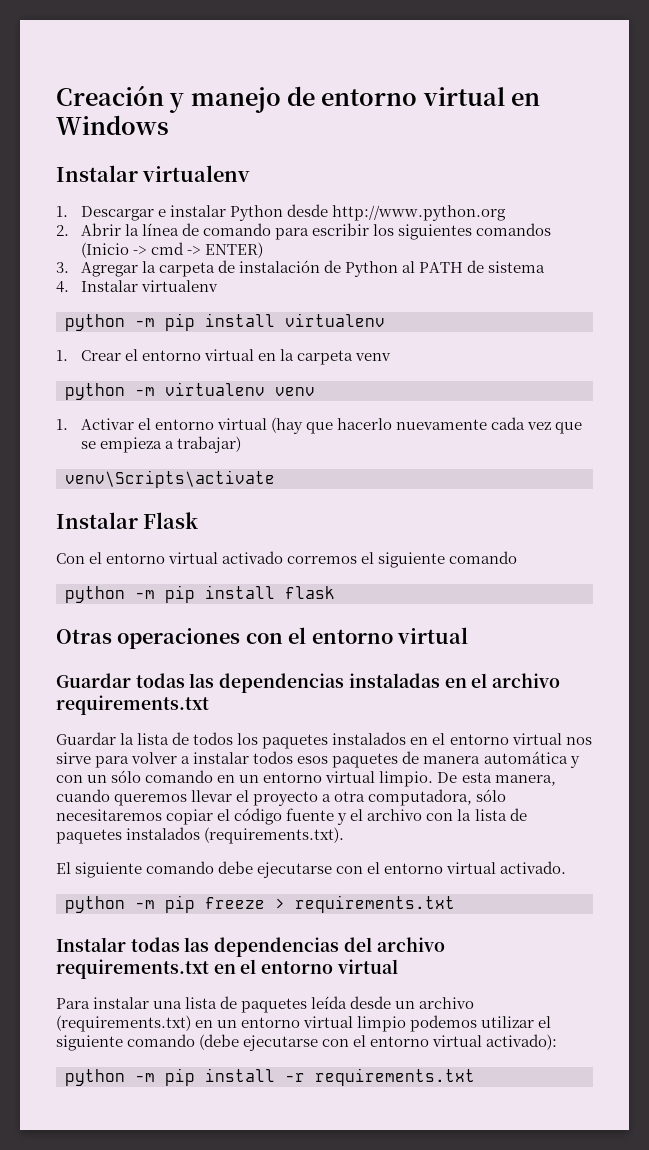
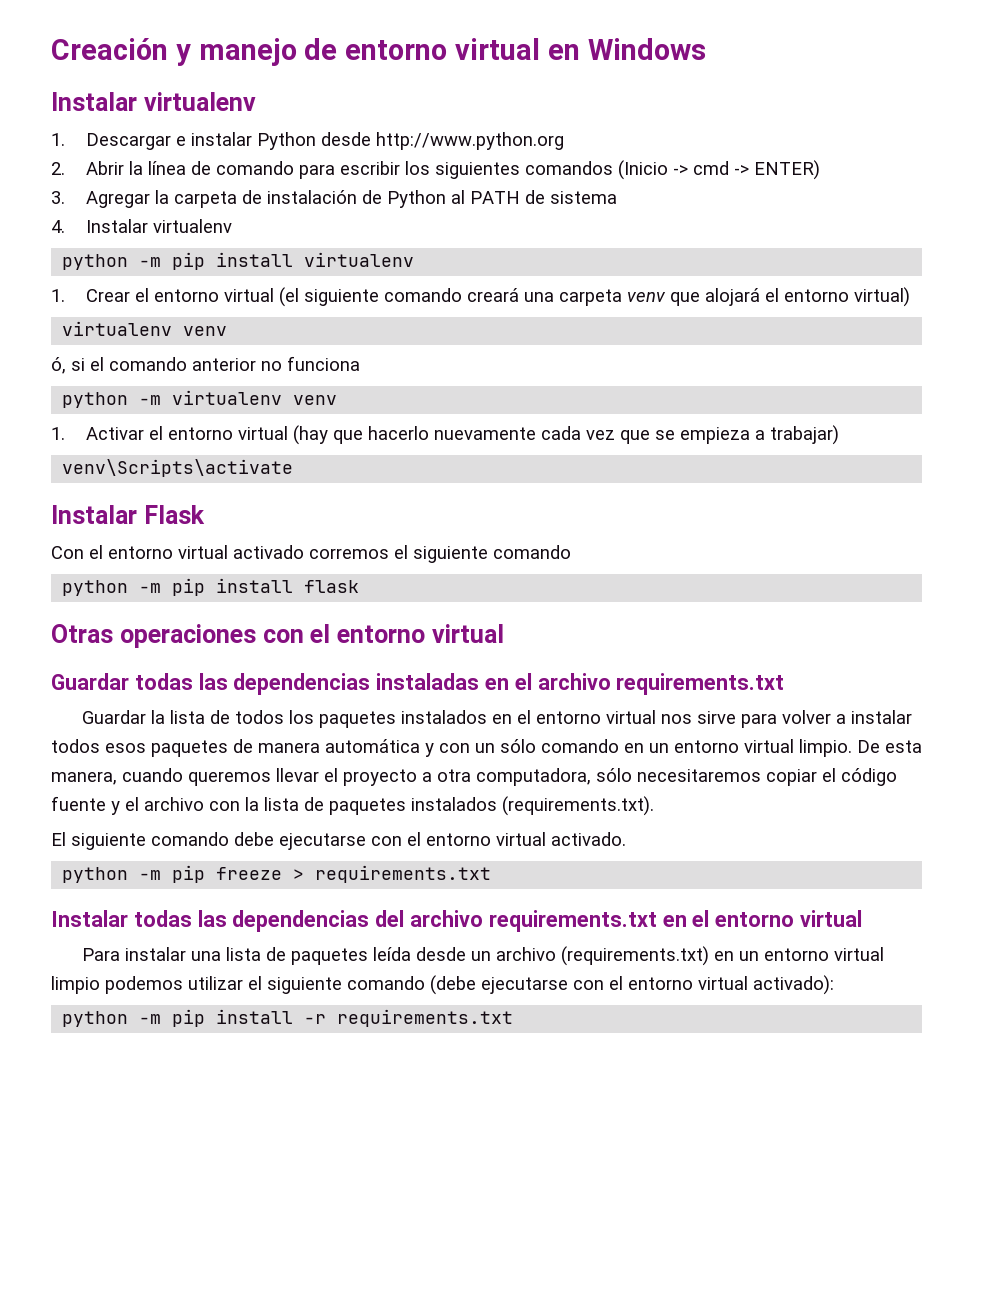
- 1. Crear el entorno virtual en la carpeta venv
+ 1. Crear el entorno virtual (el siguiente comando creará una carpeta venv que alojará el entorno virtual)
+ virtualenv venv
+ ó, si el comando anterior no funciona

